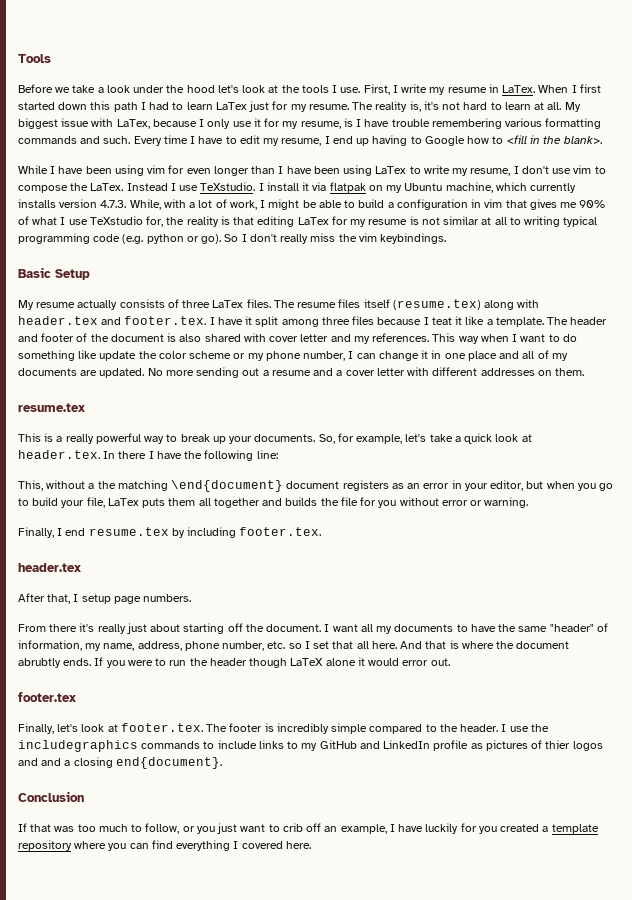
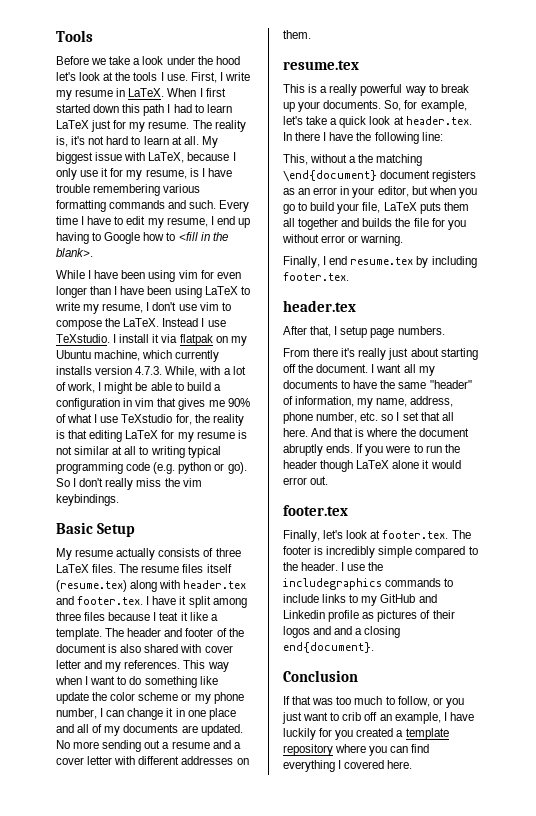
- First, I write my resume in LaTex.
+ First, I write my resume in LaTeX.
- When I first started down this path I had to learn LaTex just for my resume.
+ When I first started down this path I had to learn LaTeX just for my resume.
- My biggest issue with LaTex, because I only use it for my resume, is I have trouble remembering various formatting commands and such.
+ My biggest issue with LaTeX, because I only use it for my resume, is I have trouble remembering various formatting commands and such.
- While I have been using vim for even longer than I have been using LaTex to write my resume, I don't use vim to compose the LaTex.
+ While I have been using vim for even longer than I have been using LaTeX to write my resume, I don't use vim to compose the LaTeX.
- I install it via flatpak on my Ubuntu machine, which currently installs version 4.7.3. While, with a lot of work, I might be able to build a configuration in vim that gives me 90% of what I use TeXstudio for, the reality is that editing LaTex for my resume is not similar at all to writing typical programming code (e.g. python or go).
+ I install it via flatpak on my Ubuntu machine, which currently installs version 4.7.3. While, with a lot of work, I might be able to build a configuration in vim that gives me 90% of what I use TeXstudio for, the reality is that editing LaTeX for my resume is not similar at all to writing typical programming code (e.g. python or go).
- My resume actually consists of three LaTex files.
+ My resume actually consists of three LaTeX files.
- This, without a the matching \end{document} document registers as an error in your editor, but when you go to build your file, LaTex puts them all together and builds the file for you without error or warning.
+ This, without a the matching \end{document} document registers as an error in your editor, but when you go to build your file, LaTeX puts them all together and builds the file for you without error or warning.
- And that is where the document abrubtly ends.
+ And that is where the document abruptly ends.
- I use the includegraphics commands to include links to my GitHub and LinkedIn profile as pictures of thier logos and and a closing end{document}.
+ I use the includegraphics commands to include links to my GitHub and Linkedin profile as pictures of their logos and and a closing end{document}.

